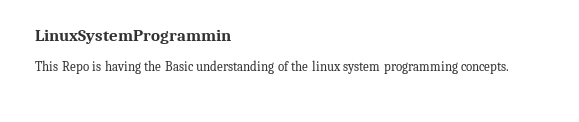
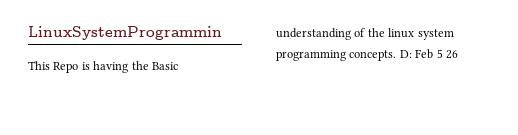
+ D: Feb 5 26

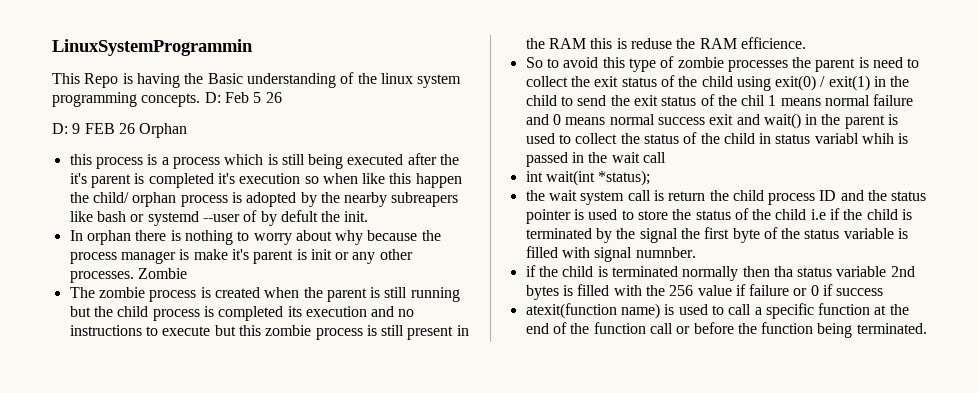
+ D: 9 FEB 26 Orphan
+ this process is a process which is still being executed after the it's parent is completed it's execution so when like this happen the child/ orphan process is adopted by the nearby subreapers like bash or systemd --user of by defult the init.
+ In orphan there is nothing to worry about why because the process manager is make it's parent is init or any other processes. Zombie
+ The zombie process is created when the parent is still running but the child process is completed its execution and no instructions to execute but this zombie process is still present in the RAM this is reduse the RAM efficience.
+ So to avoid this type of zombie processes the parent is need to collect the exit status of the child using exit(0) / exit(1) in the child to send the exit status of the chil 1 means normal failure and 0 means normal success exit and wait() in the parent is used to collect the status of the child in status variabl whih is passed in the wait call
+ int wait(int *status);
+ the wait system call is return the child process ID and the status pointer is used to store the status of the child i.e if the child is terminated by the signal the first byte of the status variable is filled with signal numnber.
+ if the child is terminated normally then tha status variable 2nd bytes is filled with the 256 value if failure or 0 if success
+ atexit(function name) is used to call a specific function at the end of the function call or before the function being terminated.

